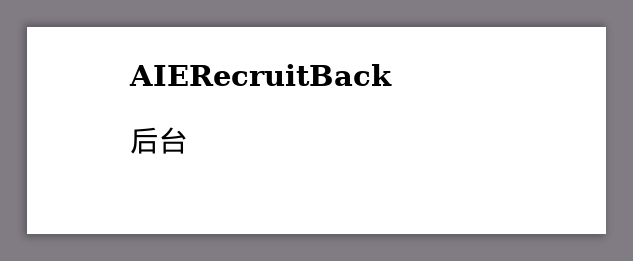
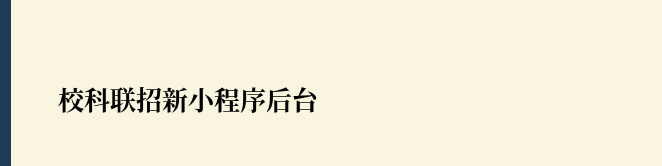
- AIERecruitBack
- 后台
+ 校科联招新小程序后台

